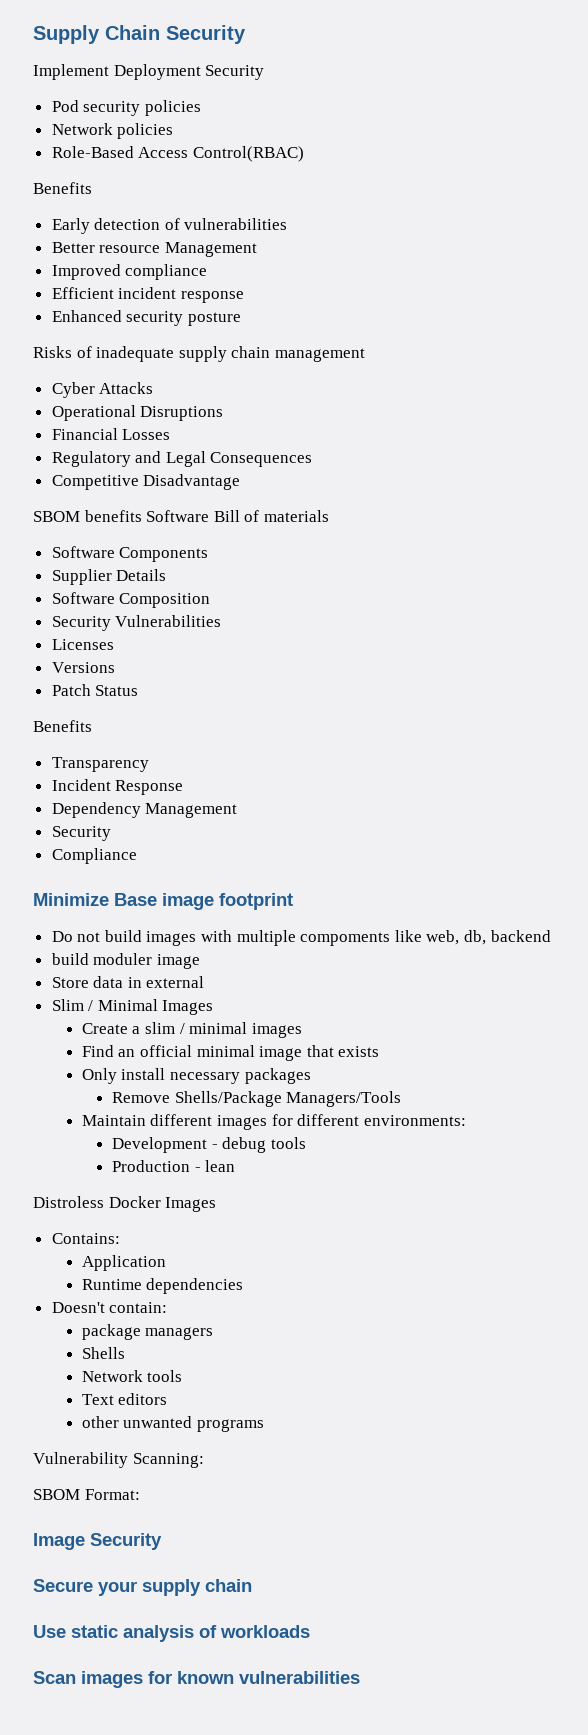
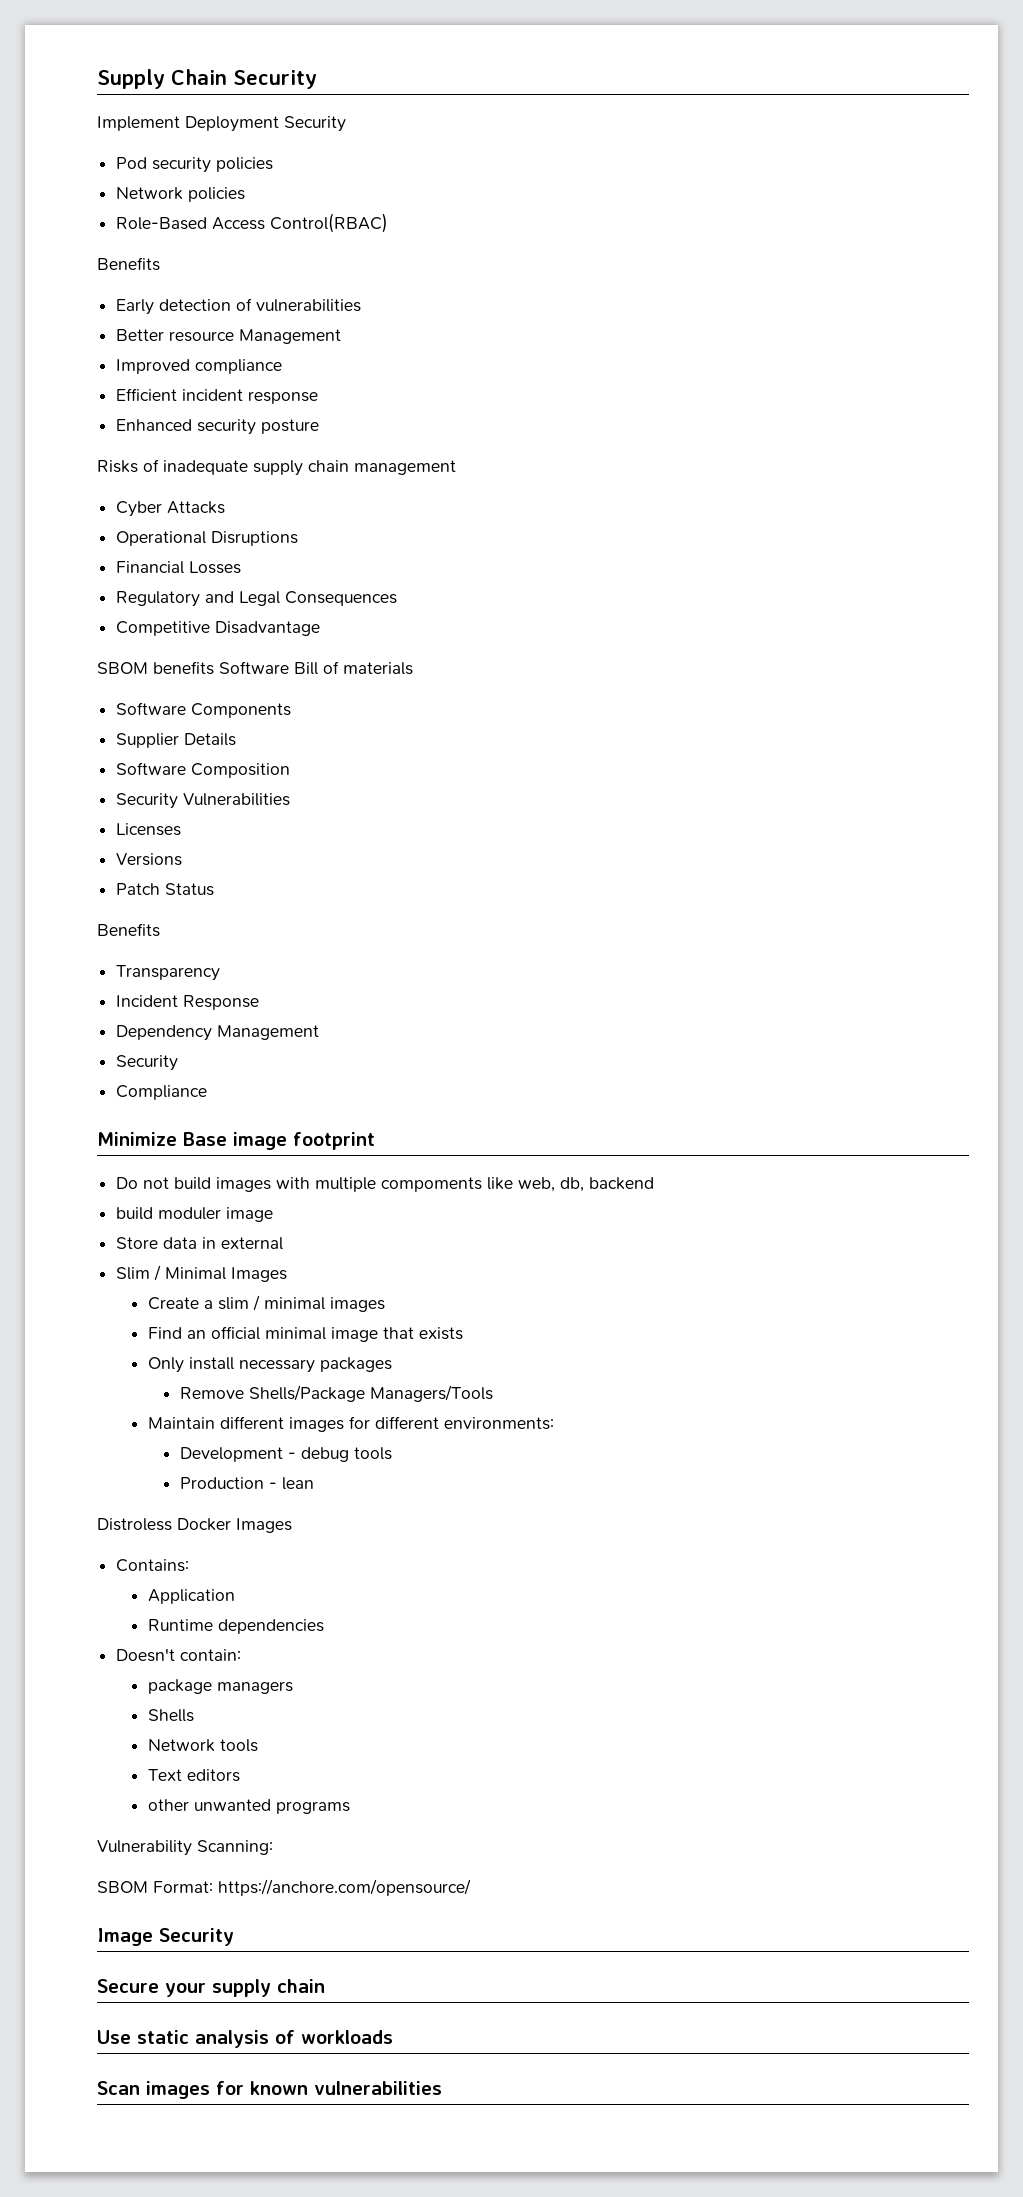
- SBOM Format:
+ SBOM Format: https://anchore.com/opensource/

